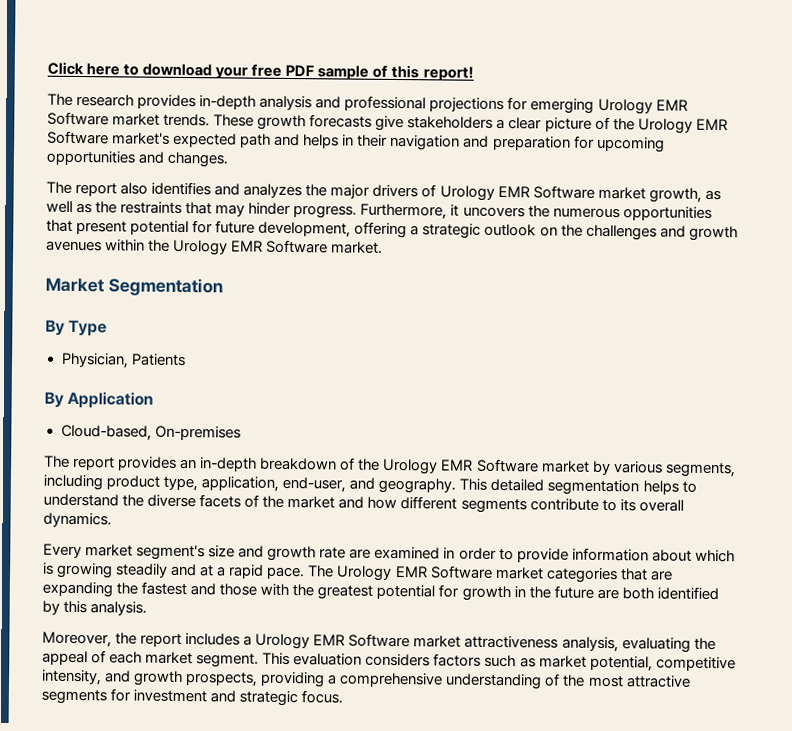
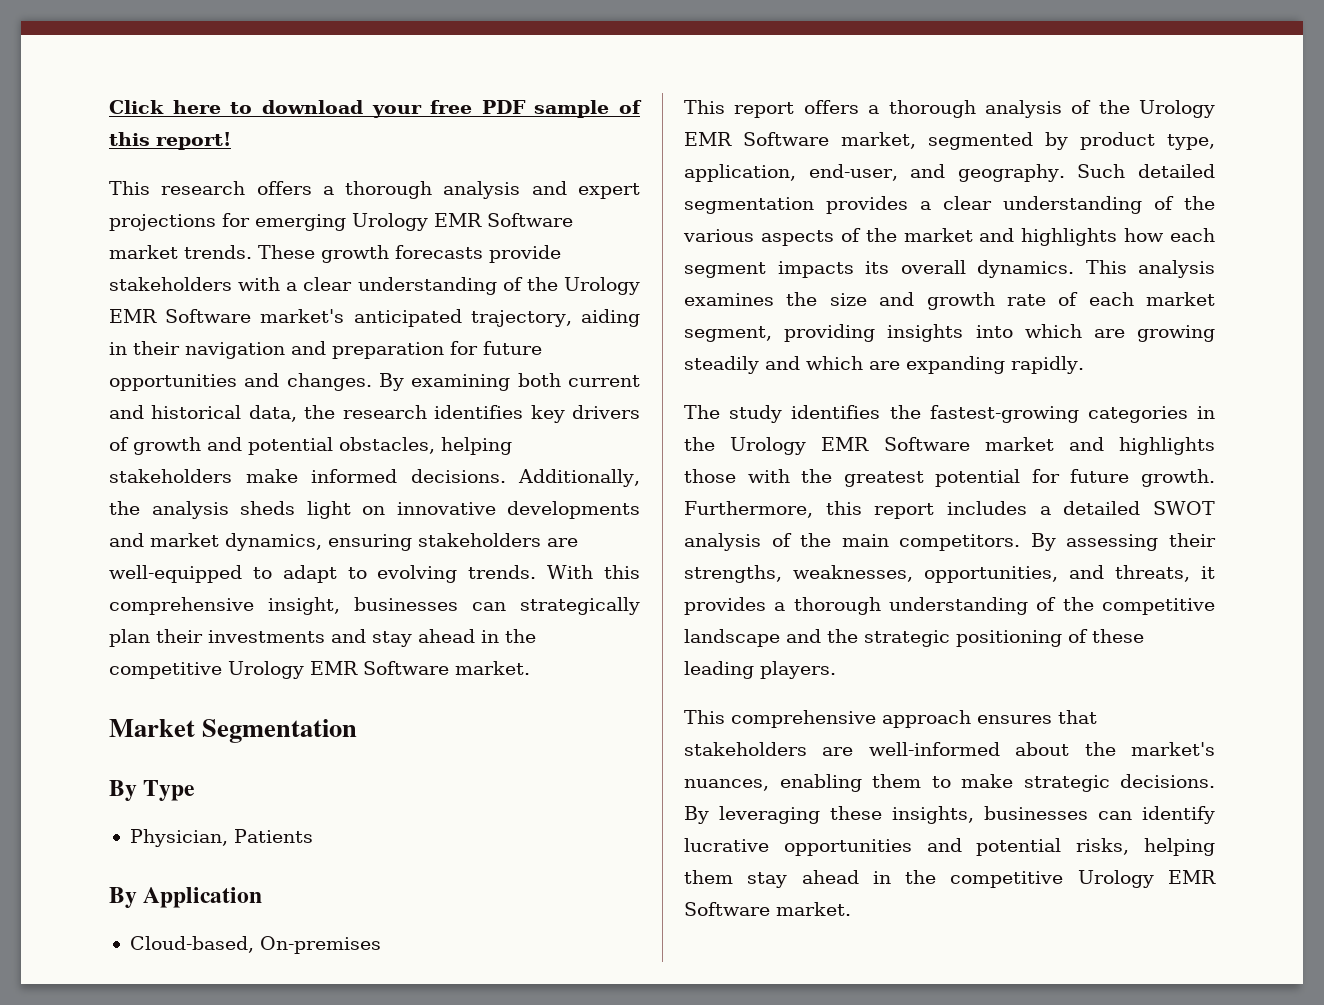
- The research provides in-depth analysis and professional projections for emerging Urology EMR Software market trends.
+ This research offers a thorough analysis and expert projections for emerging Urology EMR Software market trends.
- These growth forecasts give stakeholders a clear picture of the Urology EMR Software market's expected path and helps in their navigation and preparation for upcoming opportunities and changes.
- The report also identifies and analyzes the major drivers of Urology EMR Software market growth, as well as the restraints that may hinder progress. Furthermore, it uncovers the numerous opportunities that present potential for future development, offering a strategic outlook on the challenges and growth avenues within the Urology EMR Software market.
+ These growth forecasts provide stakeholders with a clear understanding of the Urology EMR Software market's anticipated trajectory, aiding in their navigation and preparation for future opportunities and changes. By examining both current and historical data, the research identifies key drivers of growth and potential obstacles, helping stakeholders make informed decisions. Additionally, the analysis sheds light on innovative developments and market dynamics, ensuring stakeholders are well-equipped to adapt to evolving trends. With this comprehensive insight, businesses can strategically plan their investments and stay ahead in the competitive Urology EMR Software market.
- The report provides an in-depth breakdown of the Urology EMR Software market by various segments, including product type, application, end-user, and geography.
+ This report offers a thorough analysis of the Urology EMR Software market, segmented by product type, application, end-user, and geography.
- This detailed segmentation helps to understand the diverse facets of the market and how different segments contribute to its overall dynamics.
- Every market segment's size and growth rate are examined in order to provide information about which is growing steadily and at a rapid pace. The Urology EMR Software market categories that are expanding the fastest and those with the greatest potential for growth in the future are both identified by this analysis.
- Moreover, the report includes a Urology EMR Software market attractiveness analysis, evaluating the appeal of each market segment. This evaluation considers factors such as market potential, competitive intensity, and growth prospects, providing a comprehensive understanding of the most attractive segments for investment and strategic focus.
+ Such detailed segmentation provides a clear understanding of the various aspects of the market and highlights how each segment impacts its overall dynamics. This analysis examines the size and growth rate of each market segment, providing insights into which are growing steadily and which are expanding rapidly.
+ The study identifies the fastest-growing categories in the Urology EMR Software market and highlights those with the greatest potential for future growth. Furthermore, this report includes a detailed SWOT analysis of the main competitors. By assessing their strengths, weaknesses, opportunities, and threats, it provides a thorough understanding of the competitive landscape and the strategic positioning of these leading players.
+ This comprehensive approach ensures that stakeholders are well-informed about the market's nuances, enabling them to make strategic decisions. By leveraging these insights, businesses can identify lucrative opportunities and potential risks, helping them stay ahead in the competitive Urology EMR Software market.

